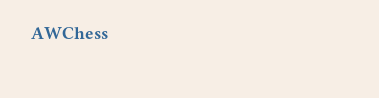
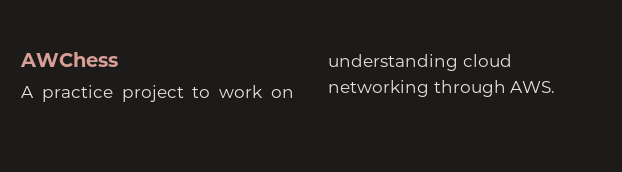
+ A practice project to work on understanding cloud networking through AWS.

